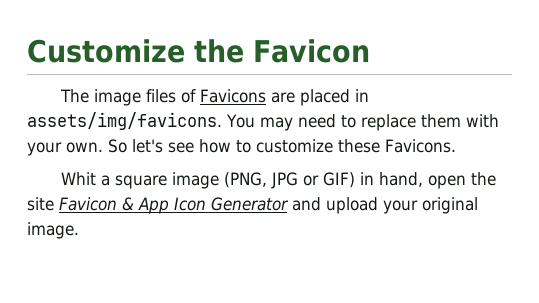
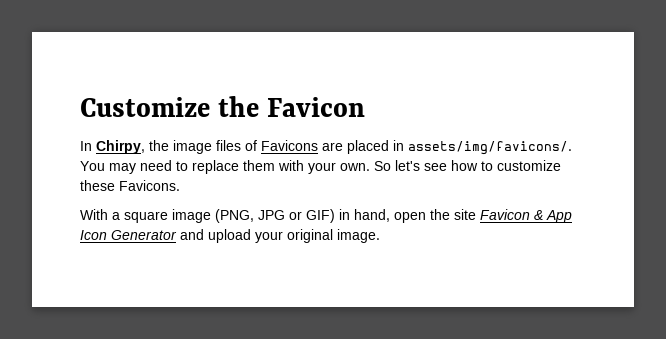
- The image files of Favicons are placed in assets/img/favicons.
+ In Chirpy, the image files of Favicons are placed in assets/img/favicons/.
- Whit a square image (PNG, JPG or GIF) in hand, open the site Favicon & App Icon Generator and upload your original image.
+ With a square image (PNG, JPG or GIF) in hand, open the site Favicon & App Icon Generator and upload your original image.

